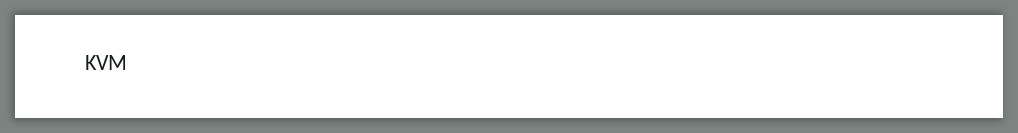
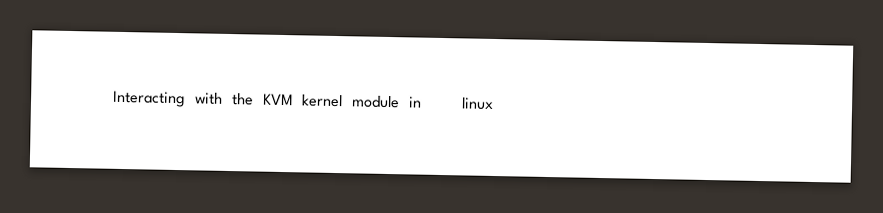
- KVM
+ Interacting with the KVM kernel module in linux

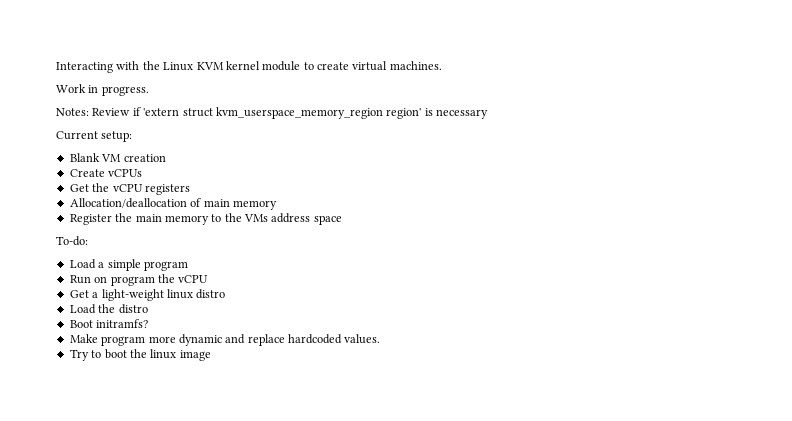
- Interacting with the KVM kernel module in linux
+ Interacting with the Linux KVM kernel module to create virtual machines.
+ Work in progress.
+ Notes: Review if 'extern struct kvm_userspace_memory_region region' is necessary
+ Current setup:
+ Blank VM creation
+ Create vCPUs
+ Get the vCPU registers
+ Allocation/deallocation of main memory
+ Register the main memory to the VMs address space
+ To-do:
+ Load a simple program
+ Run on program the vCPU
+ Get a light-weight linux distro
+ Load the distro
+ Boot initramfs?
+ Make program more dynamic and replace hardcoded values.
+ Try to boot the linux image

